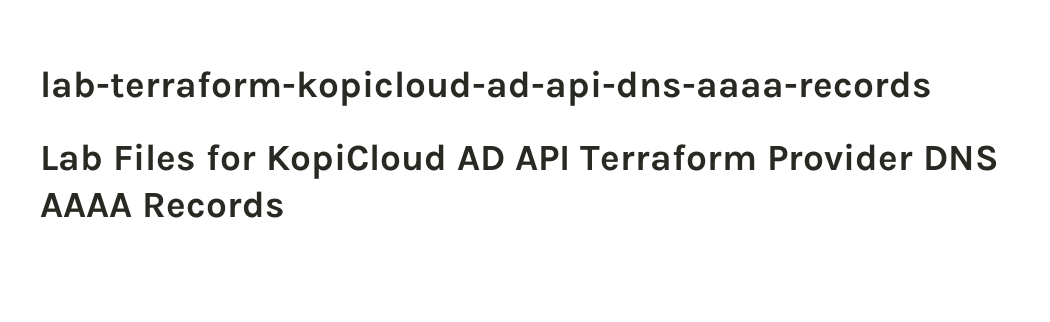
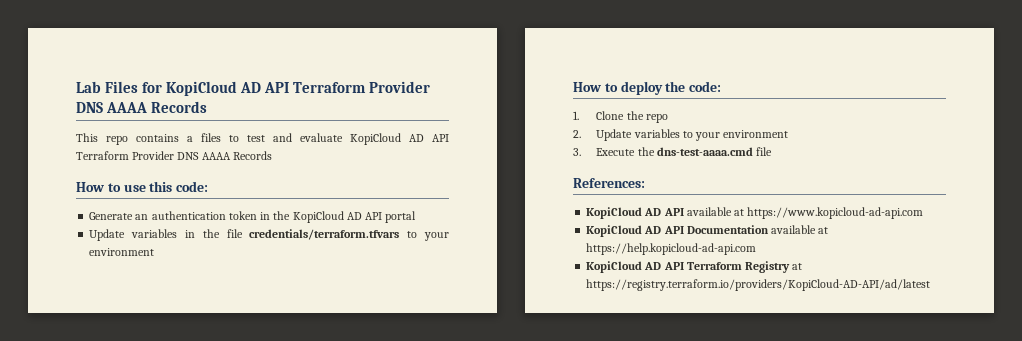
- lab-terraform-kopicloud-ad-api-dns-aaaa-records
+ This repo contains a files to test and evaluate KopiCloud AD API Terraform Provider DNS AAAA Records
+ How to use this code:
+ Generate an authentication token in the KopiCloud AD API portal
+ Update variables in the file credentials/terraform.tfvars to your environment
+ How to deploy the code:
+ 1. Clone the repo
+ 2. Update variables to your environment
+ 3. Execute the dns-test-aaaa.cmd file
+ References:
+ KopiCloud AD API available at https://www.kopicloud-ad-api.com
+ KopiCloud AD API Documentation available at https://help.kopicloud-ad-api.com
+ KopiCloud AD API Terraform Registry at https://registry.terraform.io/providers/KopiCloud-AD-API/ad/latest

